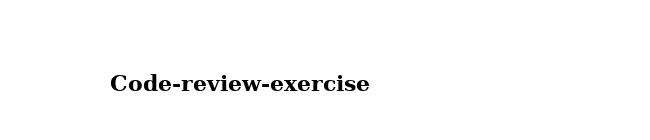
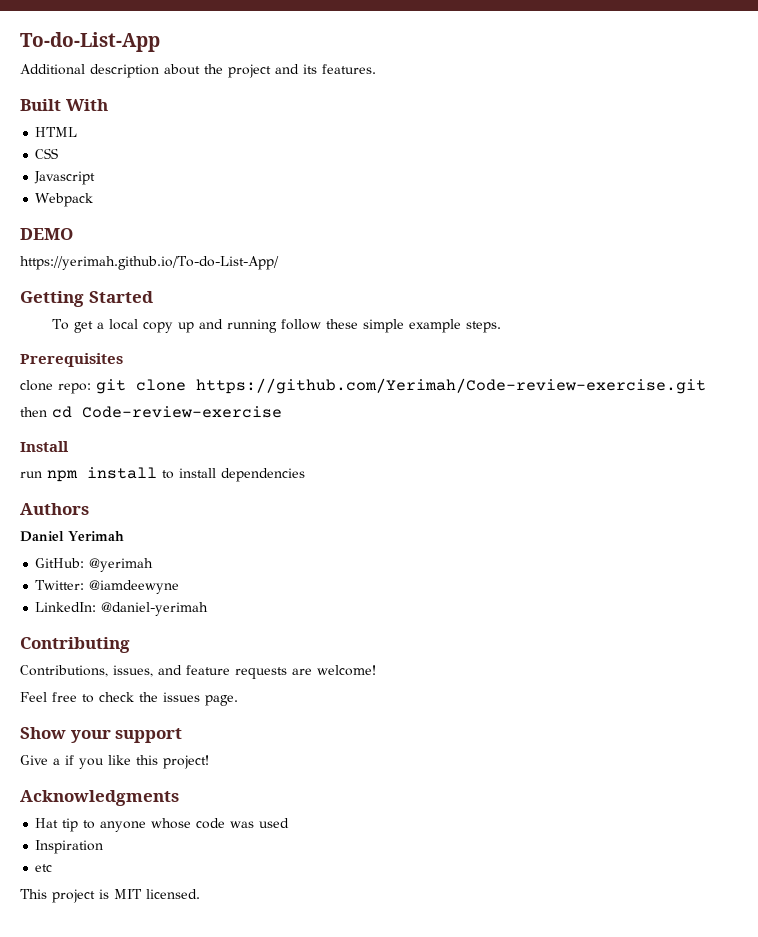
- Code-review-exercise
+ To-do-List-App
+ Additional description about the project and its features.
+ Built With
+ HTML
+ CSS
+ Javascript
+ Webpack
+ DEMO
+ https://yerimah.github.io/To-do-List-App/
+ Getting Started
+ To get a local copy up and running follow these simple example steps.
+ Prerequisites
+ clone repo: git clone https://github.com/Yerimah/Code-review-exercise.git
+ then cd Code-review-exercise
+ Install
+ run npm install to install dependencies
+ Authors
+ Daniel Yerimah
+ GitHub: @yerimah
+ Twitter: @iamdeewyne
+ LinkedIn: @daniel-yerimah
+ Contributing
+ Contributions, issues, and feature requests are welcome!
+ Feel free to check the issues page.
+ Show your support
+ Give a if you like this project!
+ Acknowledgments
+ Hat tip to anyone whose code was used
+ Inspiration
+ etc
+ This project is MIT licensed.

